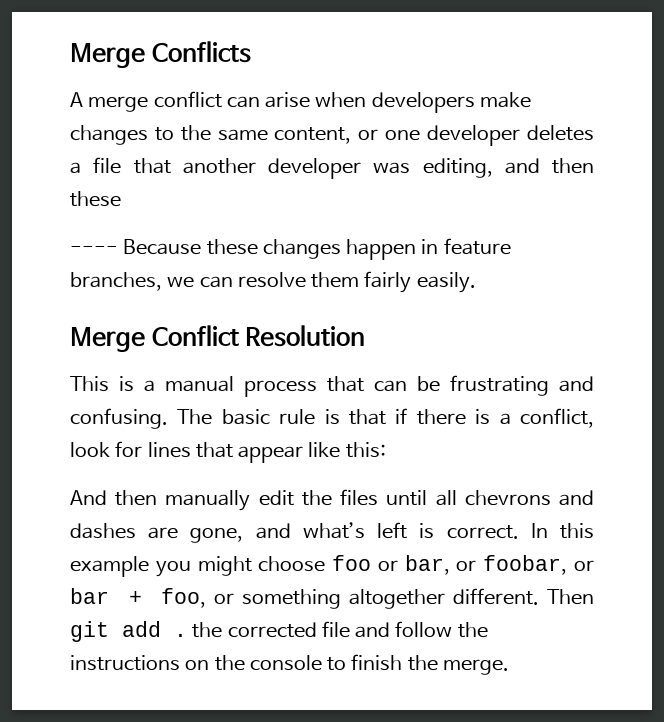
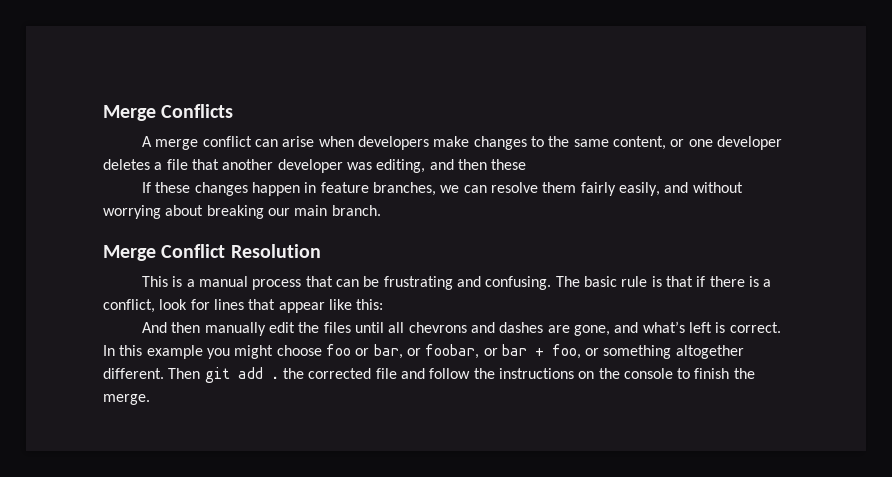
- ---- Because these changes happen in feature branches, we can resolve them fairly easily.
+ If these changes happen in feature branches, we can resolve them fairly easily, and without worrying about breaking our main branch.

